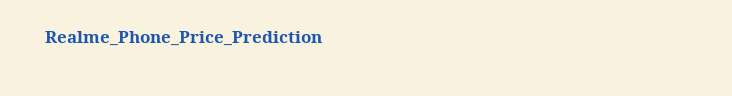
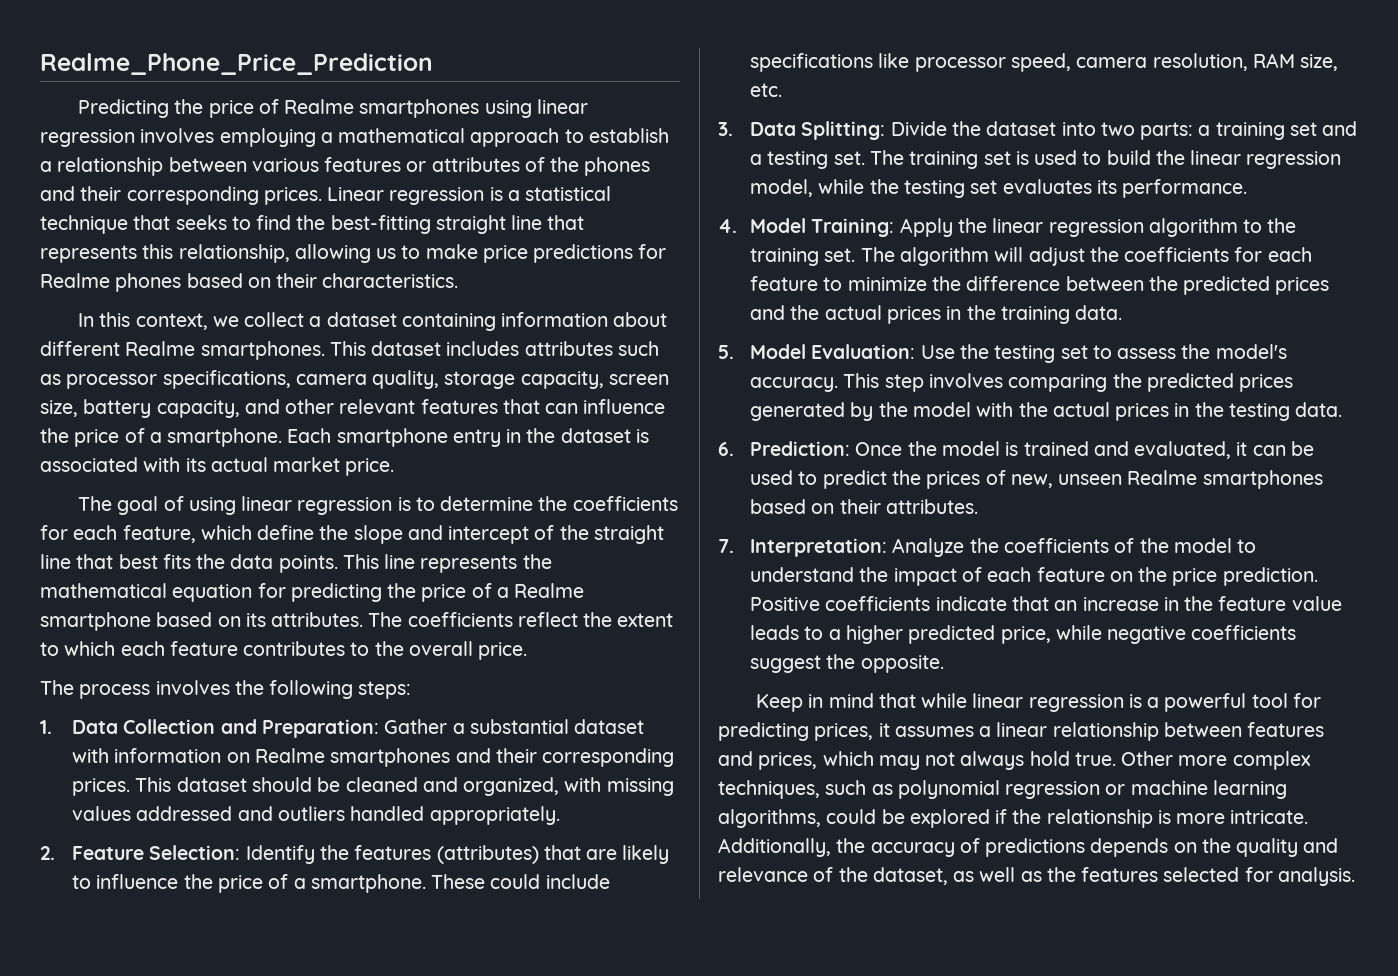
+ Predicting the price of Realme smartphones using linear regression involves employing a mathematical approach to establish a relationship between various features or attributes of the phones and their corresponding prices. Linear regression is a statistical technique that seeks to find the best-fitting straight line that represents this relationship, allowing us to make price predictions for Realme phones based on their characteristics.
+ In this context, we collect a dataset containing information about different Realme smartphones. This dataset includes attributes such as processor specifications, camera quality, storage capacity, screen size, battery capacity, and other relevant features that can influence the price of a smartphone. Each smartphone entry in the dataset is associated with its actual market price.
+ The goal of using linear regression is to determine the coefficients for each feature, which define the slope and intercept of the straight line that best fits the data points. This line represents the mathematical equation for predicting the price of a Realme smartphone based on its attributes. The coefficients reflect the extent to which each feature contributes to the overall price.
+ The process involves the following steps:
+ 1. Data Collection and Preparation: Gather a substantial dataset with information on Realme smartphones and their corresponding prices. This dataset should be cleaned and organized, with missing values addressed and outliers handled appropriately.
+ 2. Feature Selection: Identify the features (attributes) that are likely to influence the price of a smartphone. These could include specifications like processor speed, camera resolution, RAM size, etc.
+ 3. Data Splitting: Divide the dataset into two parts: a training set and a testing set. The training set is used to build the linear regression model, while the testing set evaluates its performance.
+ 4. Model Training: Apply the linear regression algorithm to the training set. The algorithm will adjust the coefficients for each feature to minimize the difference between the predicted prices and the actual prices in the training data.
+ 5. Model Evaluation: Use the testing set to assess the model's accuracy. This step involves comparing the predicted prices generated by the model with the actual prices in the testing data.
+ 6. Prediction: Once the model is trained and evaluated, it can be used to predict the prices of new, unseen Realme smartphones based on their attributes.
+ 7. Interpretation: Analyze the coefficients of the model to understand the impact of each feature on the price prediction. Positive coefficients indicate that an increase in the feature value leads to a higher predicted price, while negative coefficients suggest the opposite.
+ Keep in mind that while linear regression is a powerful tool for predicting prices, it assumes a linear relationship between features and prices, which may not always hold true. Other more complex techniques, such as polynomial regression or machine learning algorithms, could be explored if the relationship is more intricate. Additionally, the accuracy of predictions depends on the quality and relevance of the dataset, as well as the features selected for analysis.

